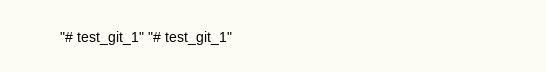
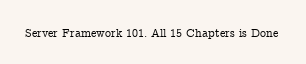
- "# test_git_1" "# test_git_1"
+ Server Framework 101. All 15 Chapters is Done

